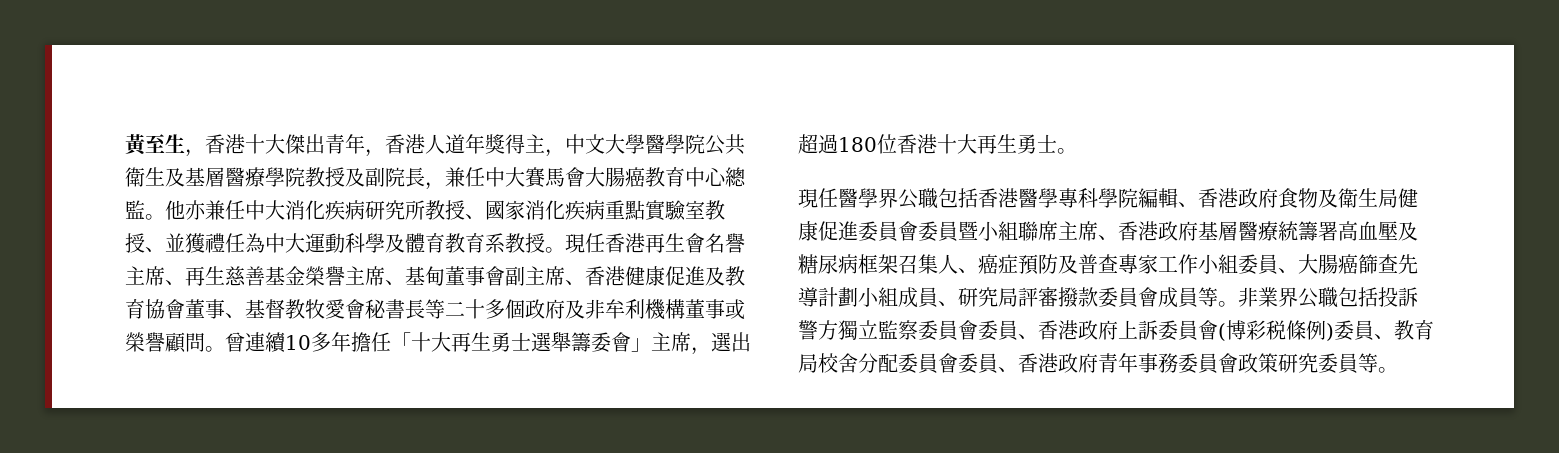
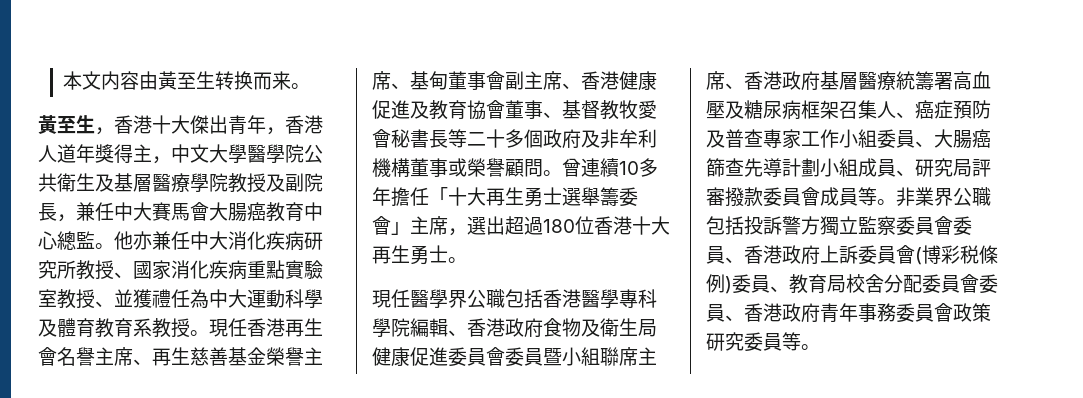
+ 本文内容由黃至生转换而来。

